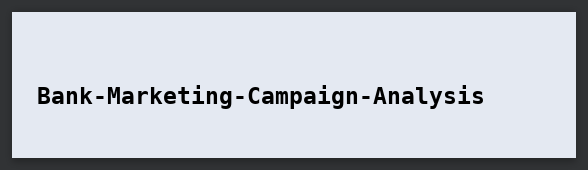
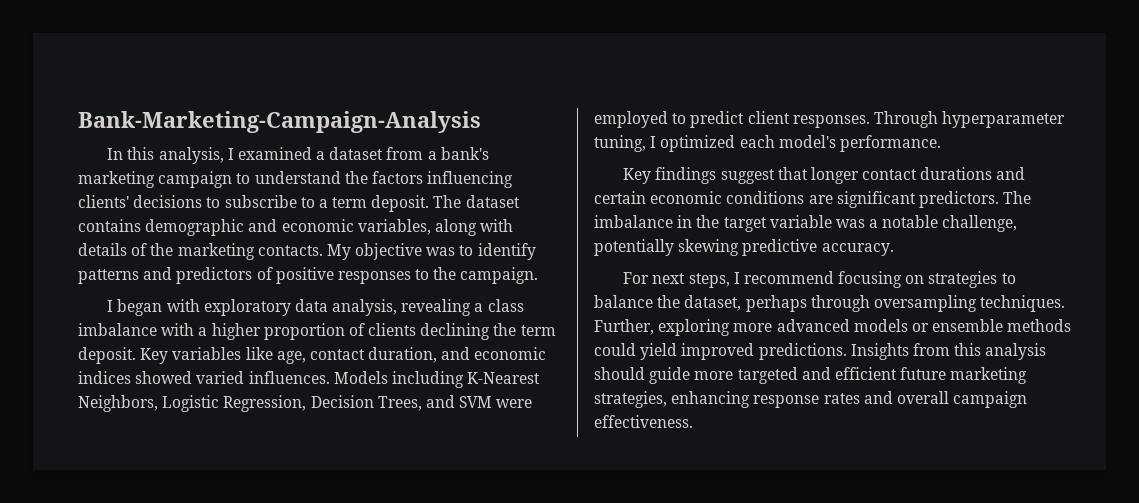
+ In this analysis, I examined a dataset from a bank's marketing campaign to understand the factors influencing clients' decisions to subscribe to a term deposit. The dataset contains demographic and economic variables, along with details of the marketing contacts. My objective was to identify patterns and predictors of positive responses to the campaign.
+ I began with exploratory data analysis, revealing a class imbalance with a higher proportion of clients declining the term deposit. Key variables like age, contact duration, and economic indices showed varied influences. Models including K-Nearest Neighbors, Logistic Regression, Decision Trees, and SVM were employed to predict client responses. Through hyperparameter tuning, I optimized each model's performance.
+ Key findings suggest that longer contact durations and certain economic conditions are significant predictors. The imbalance in the target variable was a notable challenge, potentially skewing predictive accuracy.
+ For next steps, I recommend focusing on strategies to balance the dataset, perhaps through oversampling techniques. Further, exploring more advanced models or ensemble methods could yield improved predictions. Insights from this analysis should guide more targeted and efficient future marketing strategies, enhancing response rates and overall campaign effectiveness.

